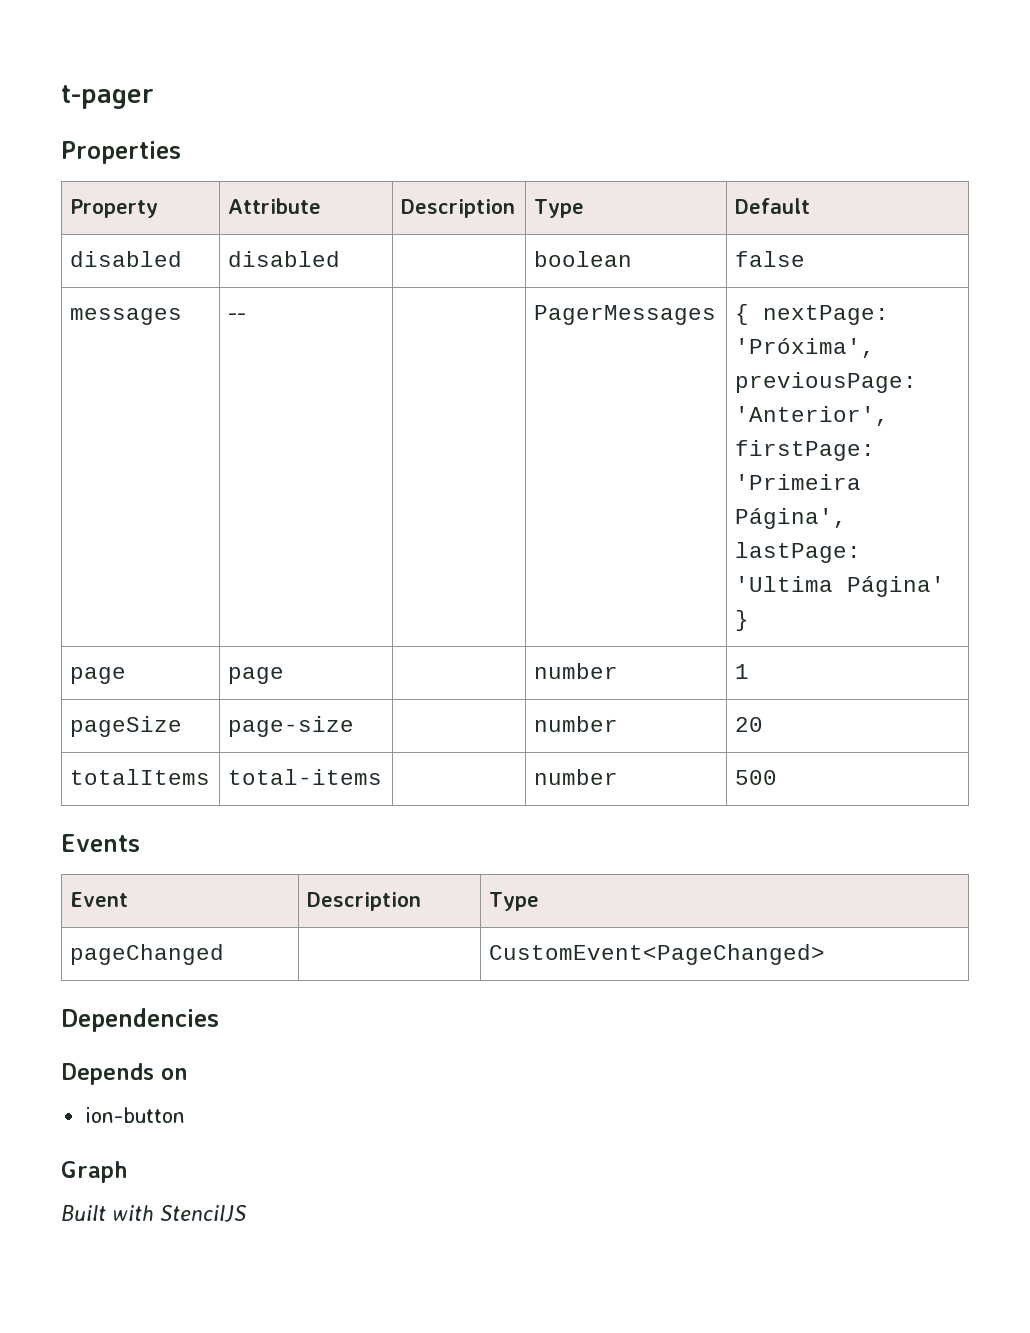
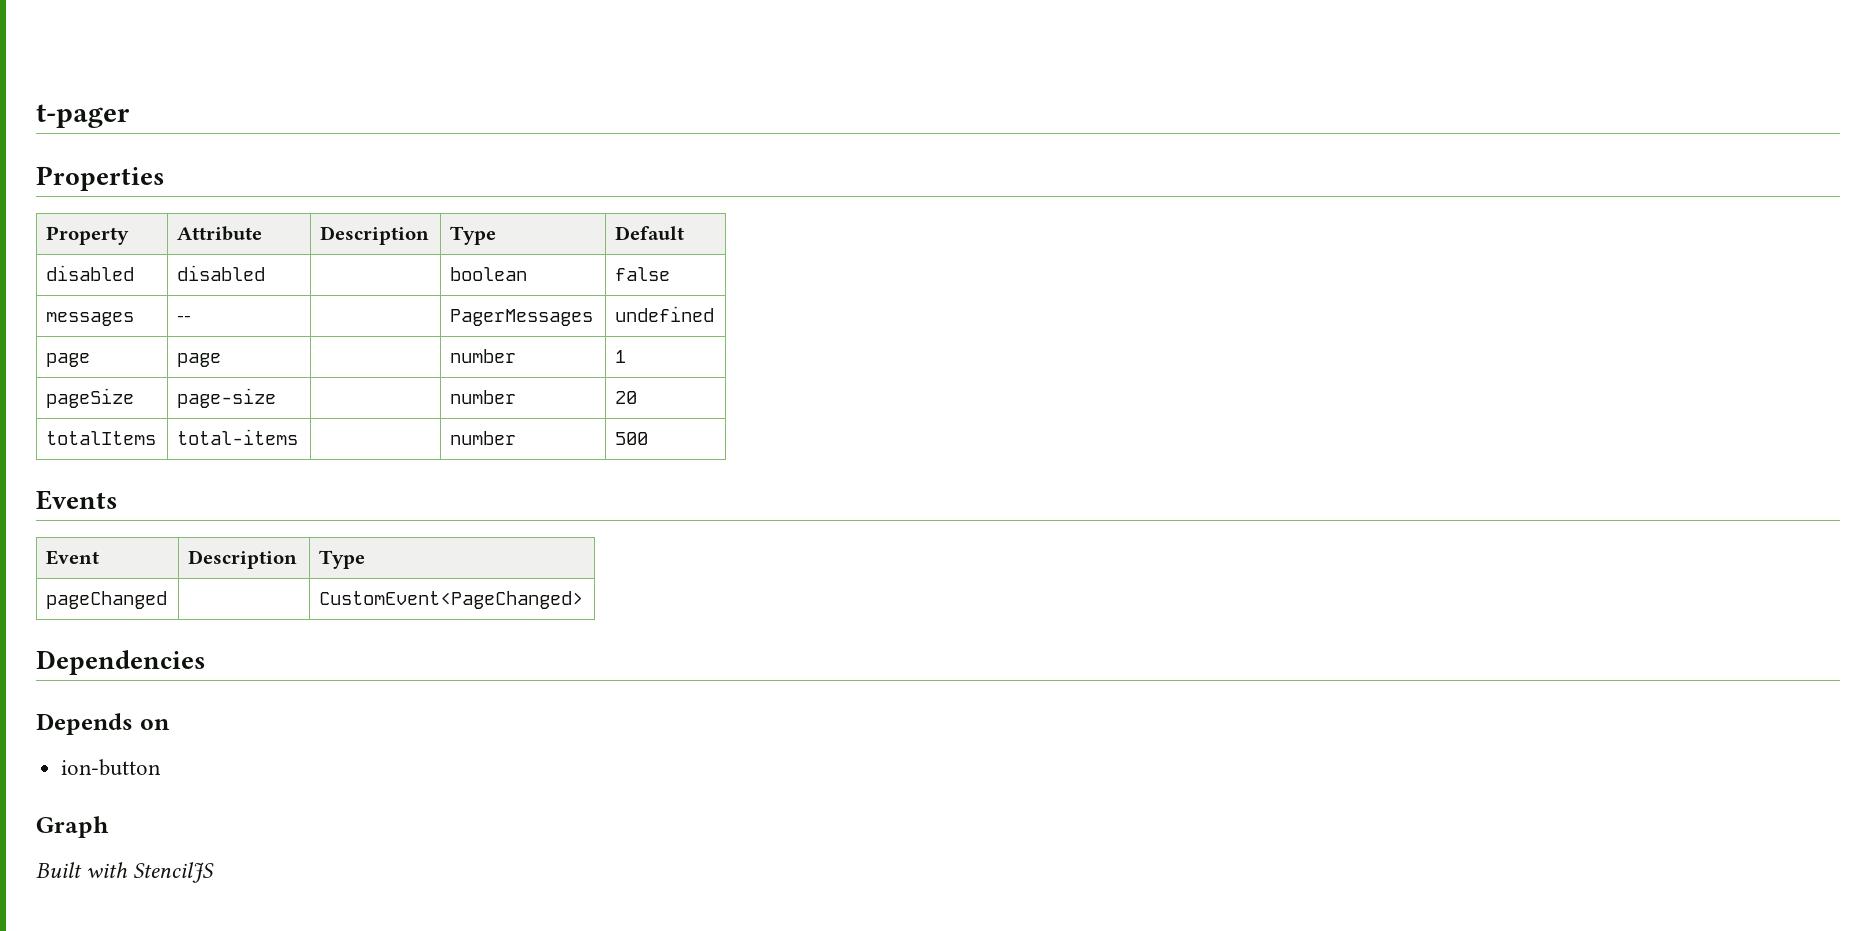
- messages | -- | | PagerMessages | { nextPage: 'Próxima', previousPage: 'Anterior', firstPage: 'Primeira Página', lastPage: 'Ultima Página' }
+ messages | -- | | PagerMessages | undefined

